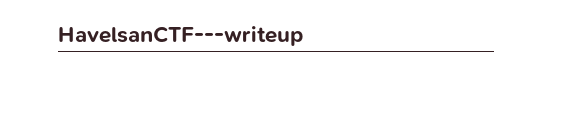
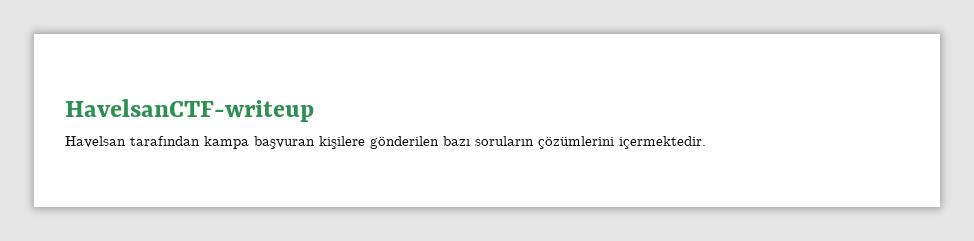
- HavelsanCTF---writeup
+ HavelsanCTF-writeup
+ Havelsan tarafından kampa başvuran kişilere gönderilen bazı soruların çözümlerini içermektedir.

